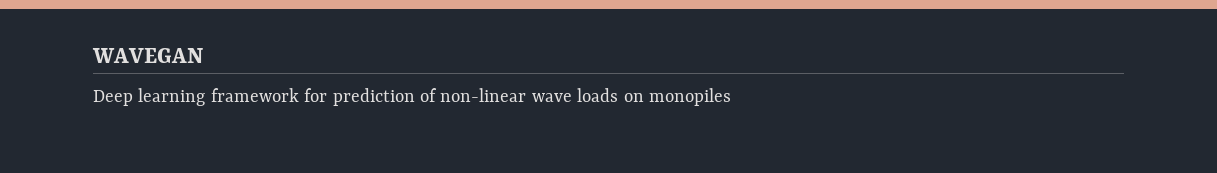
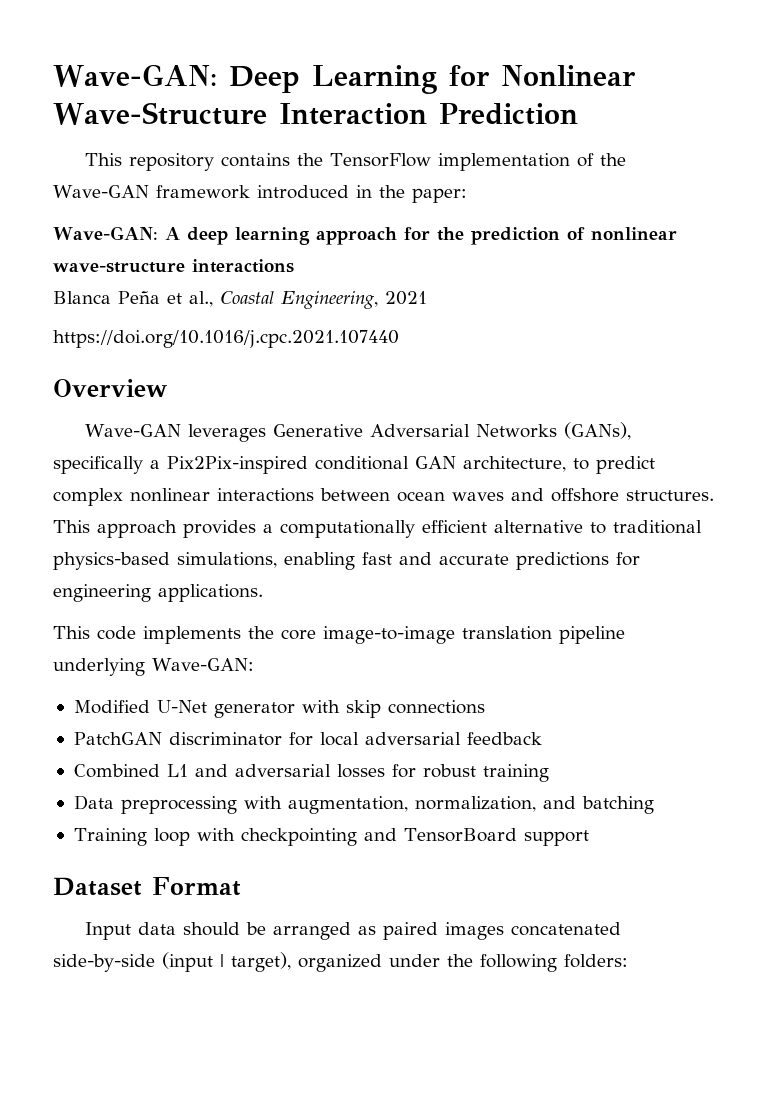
- WAVEGAN
- Deep learning framework for prediction of non-linear wave loads on monopiles
+ Wave-GAN: Deep Learning for Nonlinear Wave-Structure Interaction Prediction
+ This repository contains the TensorFlow implementation of the Wave-GAN framework introduced in the paper:
+ Wave-GAN: A deep learning approach for the prediction of nonlinear wave-structure interactions
+ Blanca Peña et al., Coastal Engineering, 2021
+ https://doi.org/10.1016/j.cpc.2021.107440
+ Overview
+ Wave-GAN leverages Generative Adversarial Networks (GANs), specifically a Pix2Pix-inspired conditional GAN architecture, to predict complex nonlinear interactions between ocean waves and offshore structures. This approach provides a computationally efficient alternative to traditional physics-based simulations, enabling fast and accurate predictions for engineering applications.
+ This code implements the core image-to-image translation pipeline underlying Wave-GAN:
+ Modified U-Net generator with skip connections
+ PatchGAN discriminator for local adversarial feedback
+ Combined L1 and adversarial losses for robust training
+ Data preprocessing with augmentation, normalization, and batching
+ Training loop with checkpointing and TensorBoard support
+ Dataset Format
+ Input data should be arranged as paired images concatenated side-by-side (input | target), organized under the following folders:

